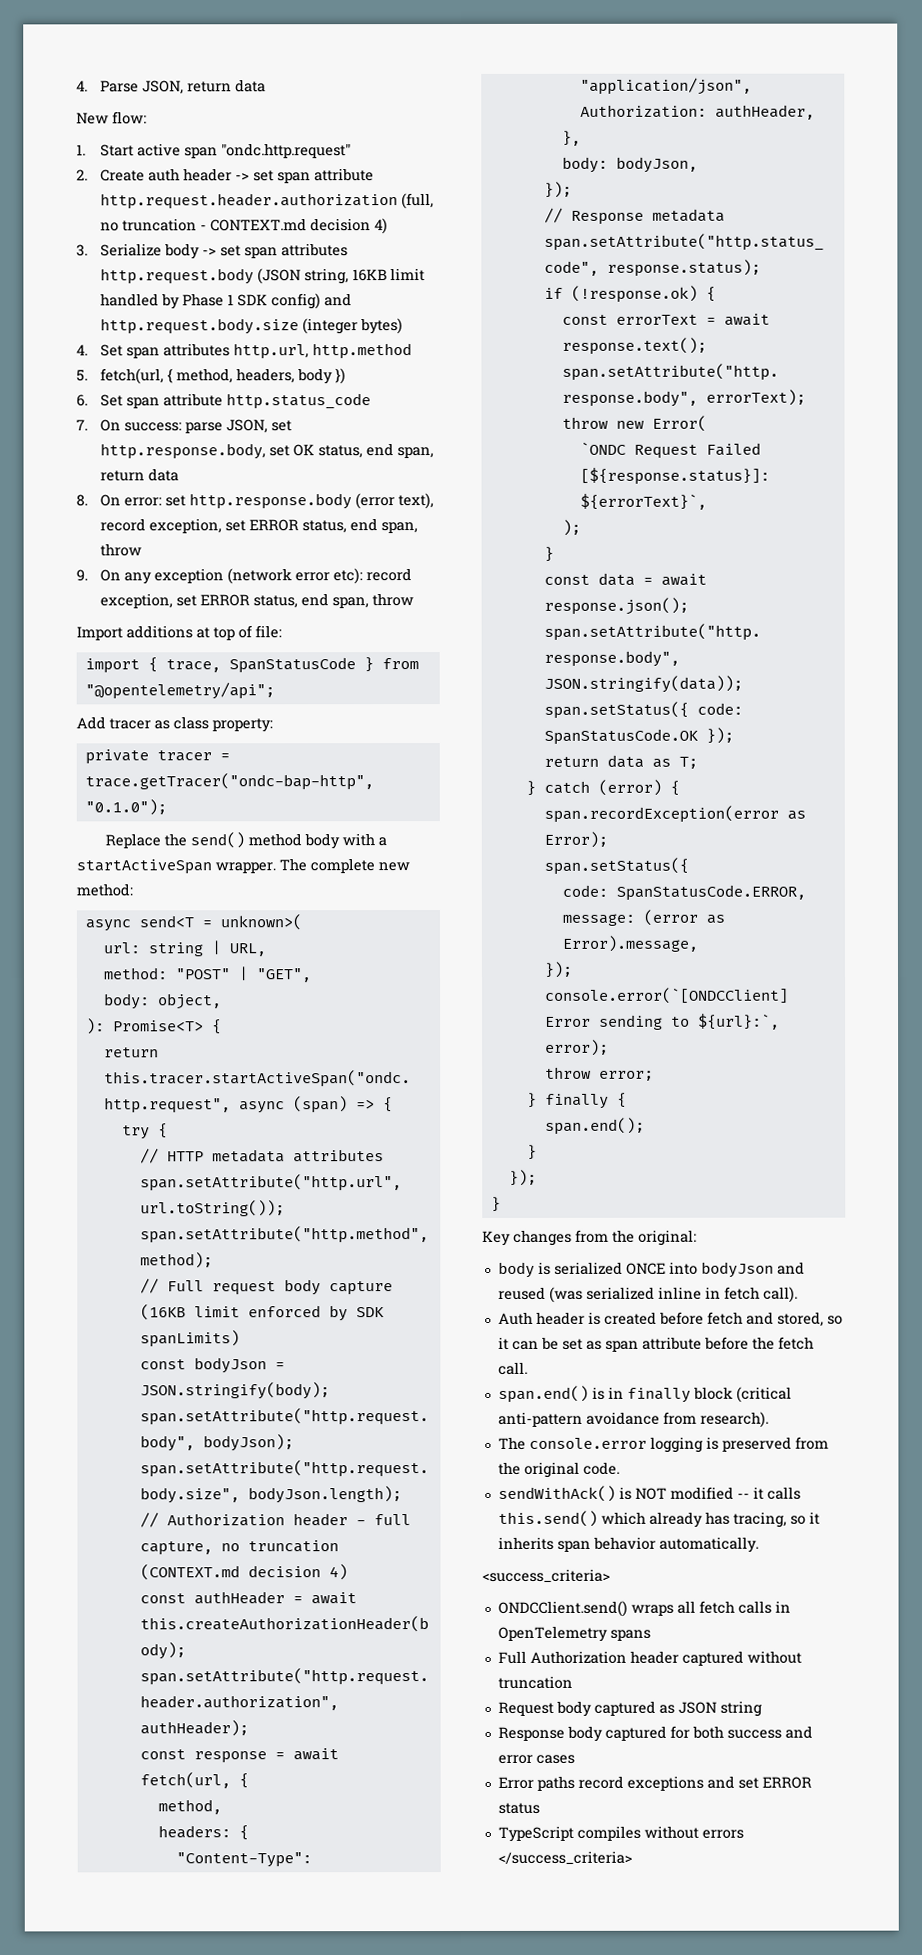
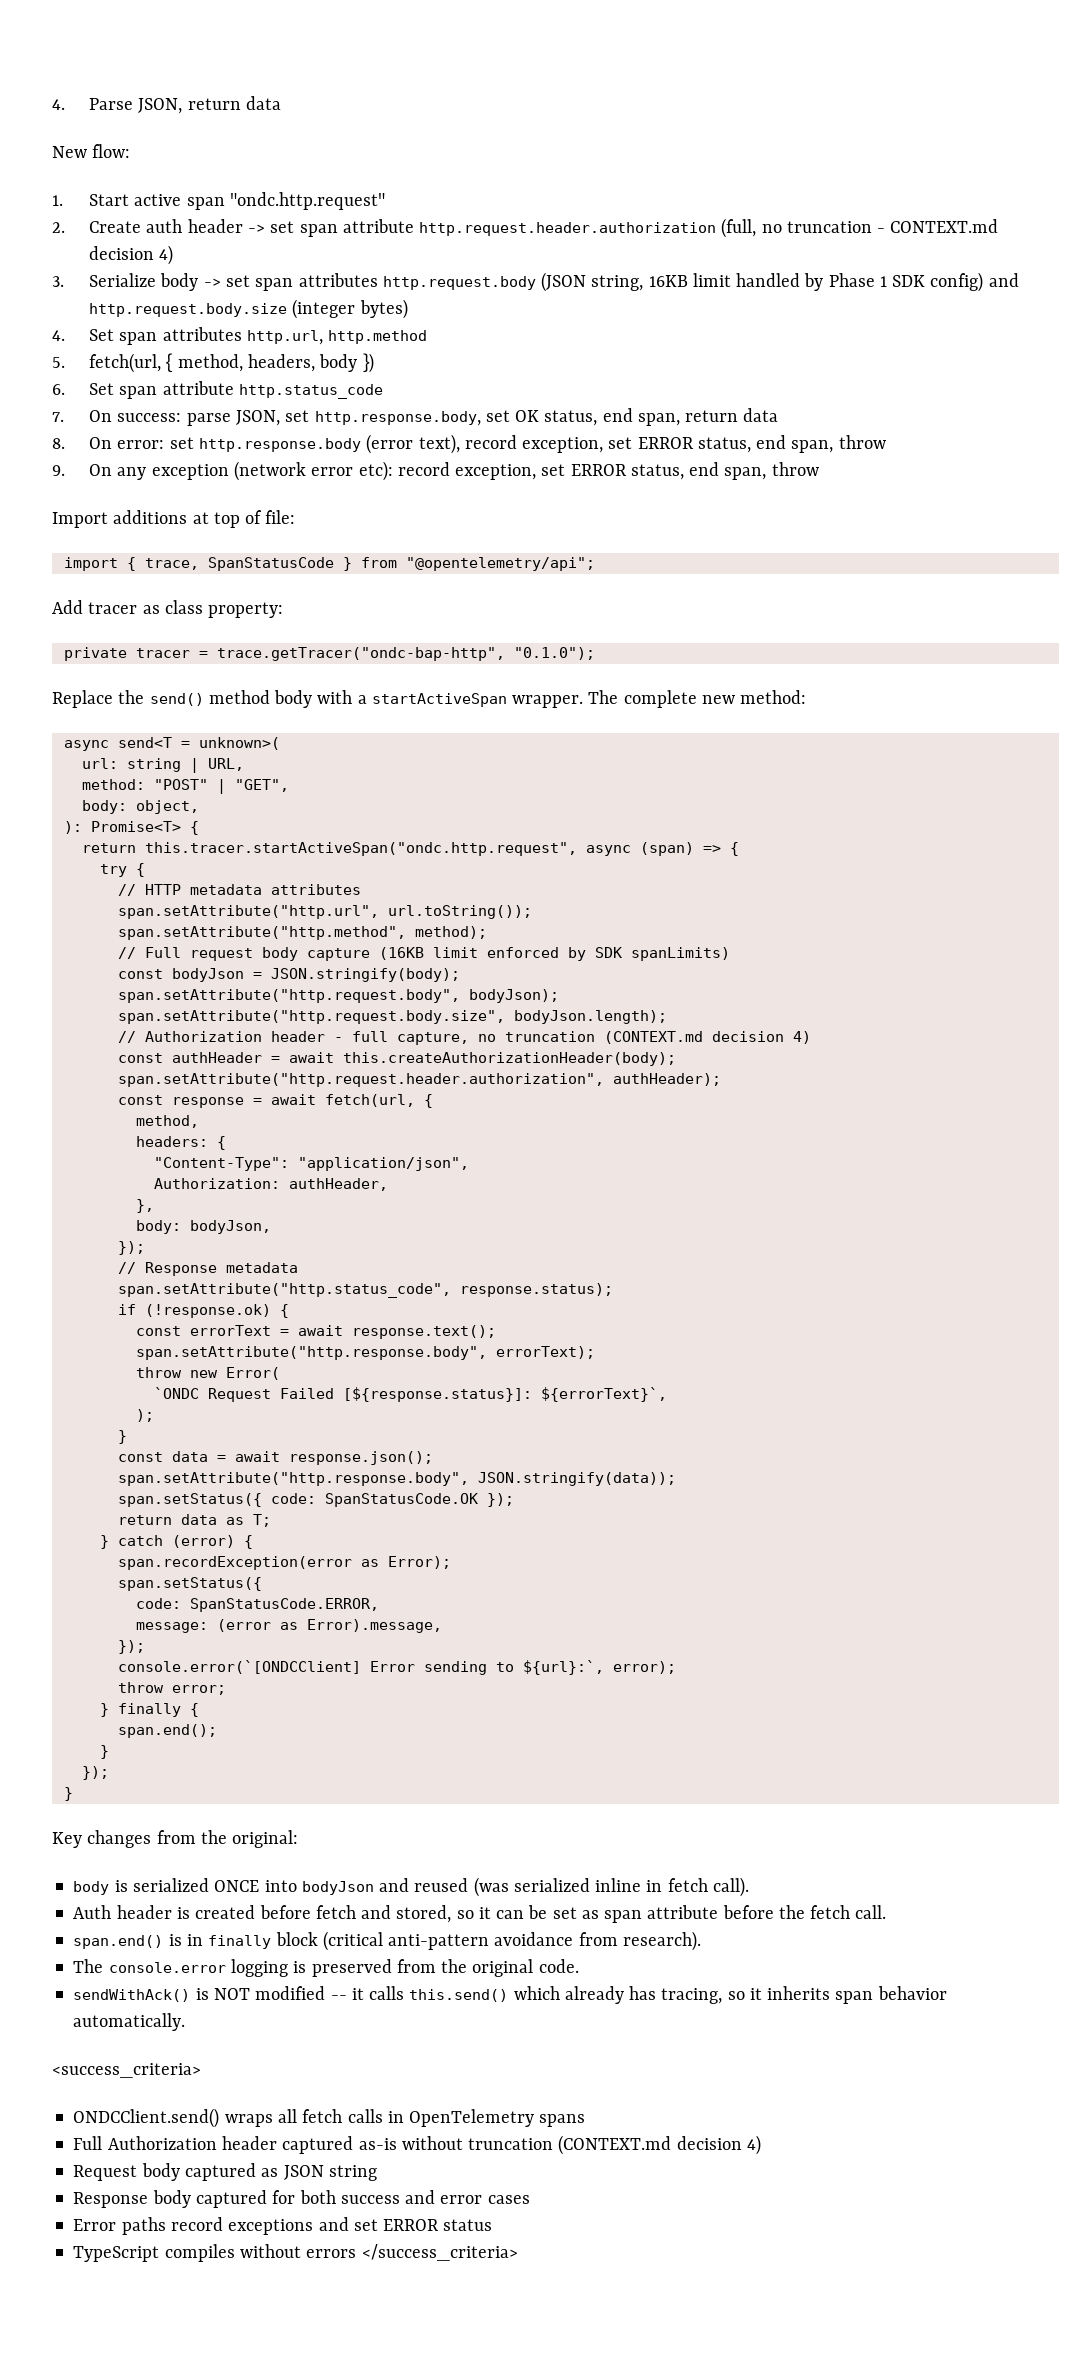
- Full Authorization header captured without truncation
+ Full Authorization header captured as-is without truncation (CONTEXT.md decision 4)

